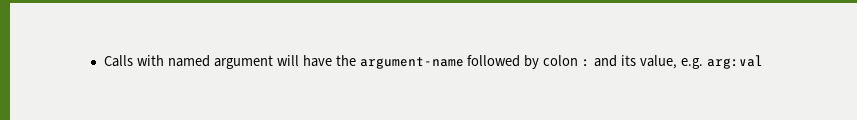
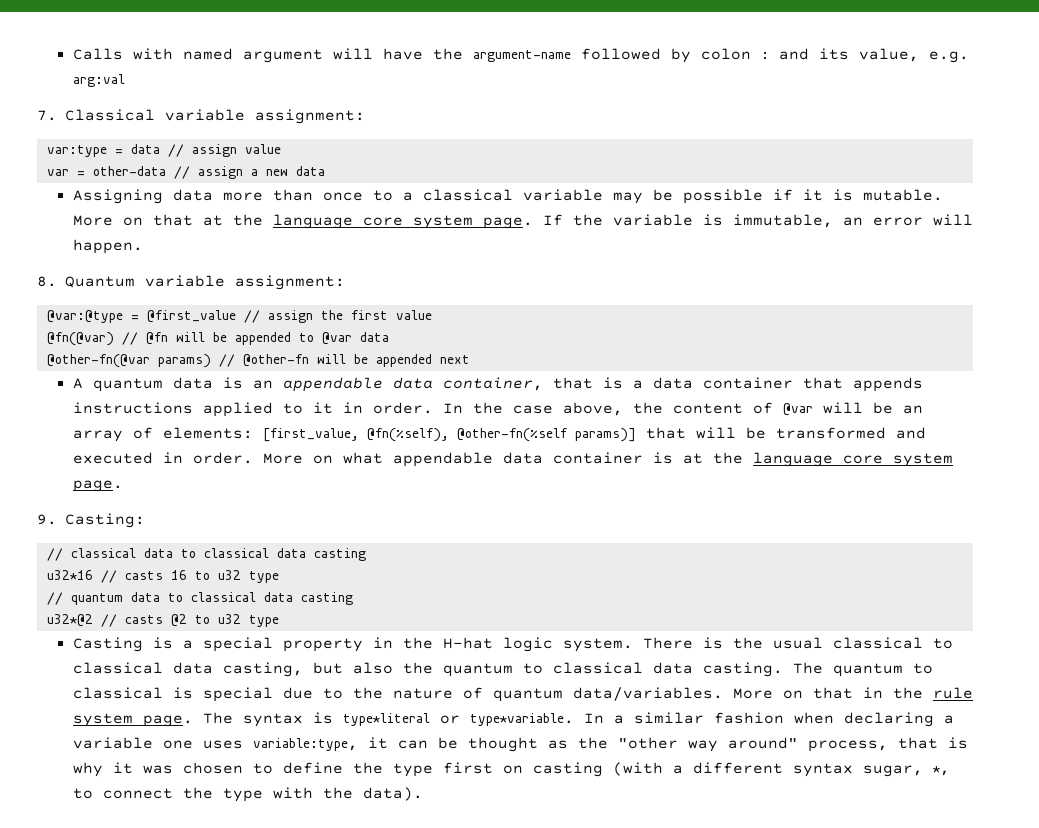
+ 7. Classical variable assignment:
+ var:type = data // assign value
+ var = other-data // assign a new data
+ Assigning data more than once to a classical variable may be possible if it is mutable. More on that at the language core system page. If the variable is immutable, an error will happen.
+ 8. Quantum variable assignment:
+ @var:@type = @first_value // assign the first value
+ @fn(@var) // @fn will be appended to @var data
+ @other-fn(@var params) // @other-fn will be appended next
+ A quantum data is an appendable data container, that is a data container that appends instructions applied to it in order. In the case above, the content of @var will be an array of elements: [first_value, @fn(%self), @other-fn(%self params)] that will be transformed and executed in order. More on what appendable data container is at the language core system page.
+ 9. Casting:
+ // classical data to classical data casting
+ u32*16 // casts 16 to u32 type
+ // quantum data to classical data casting
+ u32*@2 // casts @2 to u32 type
+ Casting is a special property in the H-hat logic system. There is the usual classical to classical data casting, but also the quantum to classical data casting. The quantum to classical is special due to the nature of quantum data/variables. More on that in the rule system page. The syntax is type*literal or type*variable. In a similar fashion when declaring a variable one uses variable:type, it can be thought as the "other way around" process, that is why it was chosen to define the type first on casting (with a different syntax sugar, *, to connect the type with the data).

